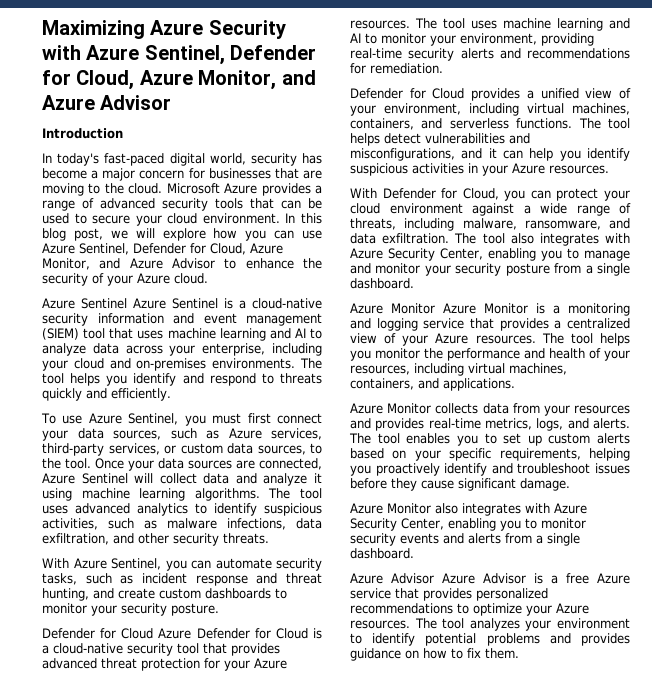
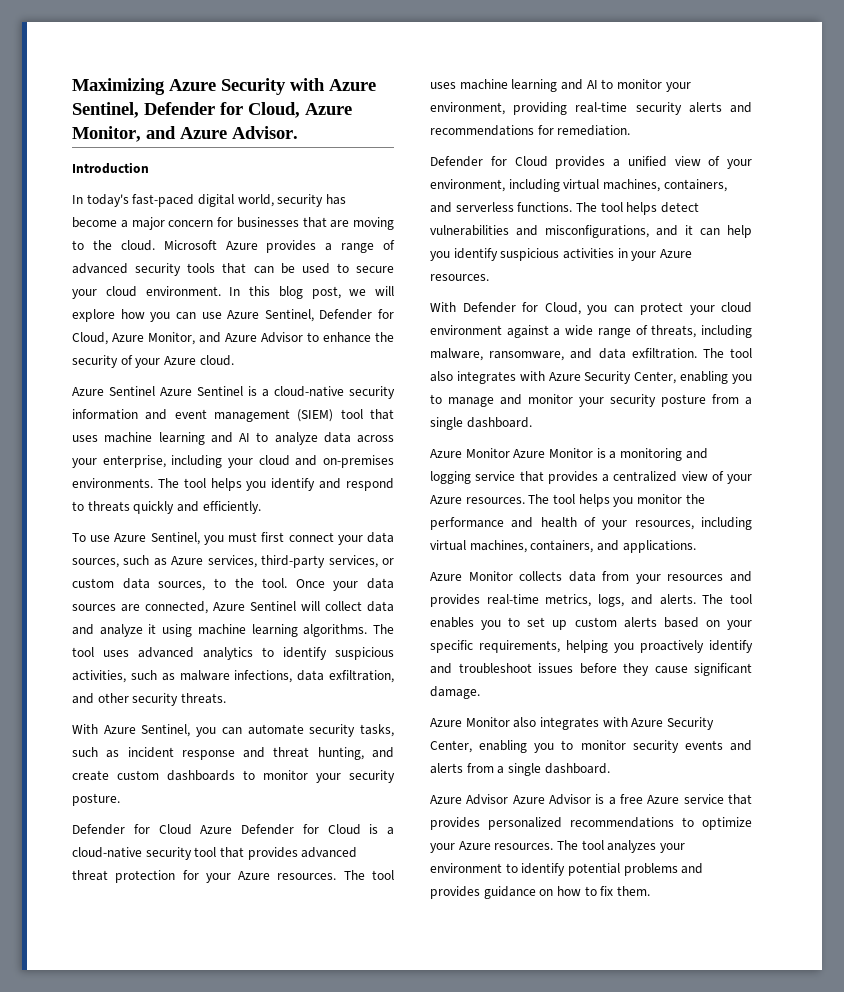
- Maximizing Azure Security with Azure Sentinel, Defender for Cloud, Azure Monitor, and Azure Advisor
+ Maximizing Azure Security with Azure Sentinel, Defender for Cloud, Azure Monitor, and Azure Advisor.

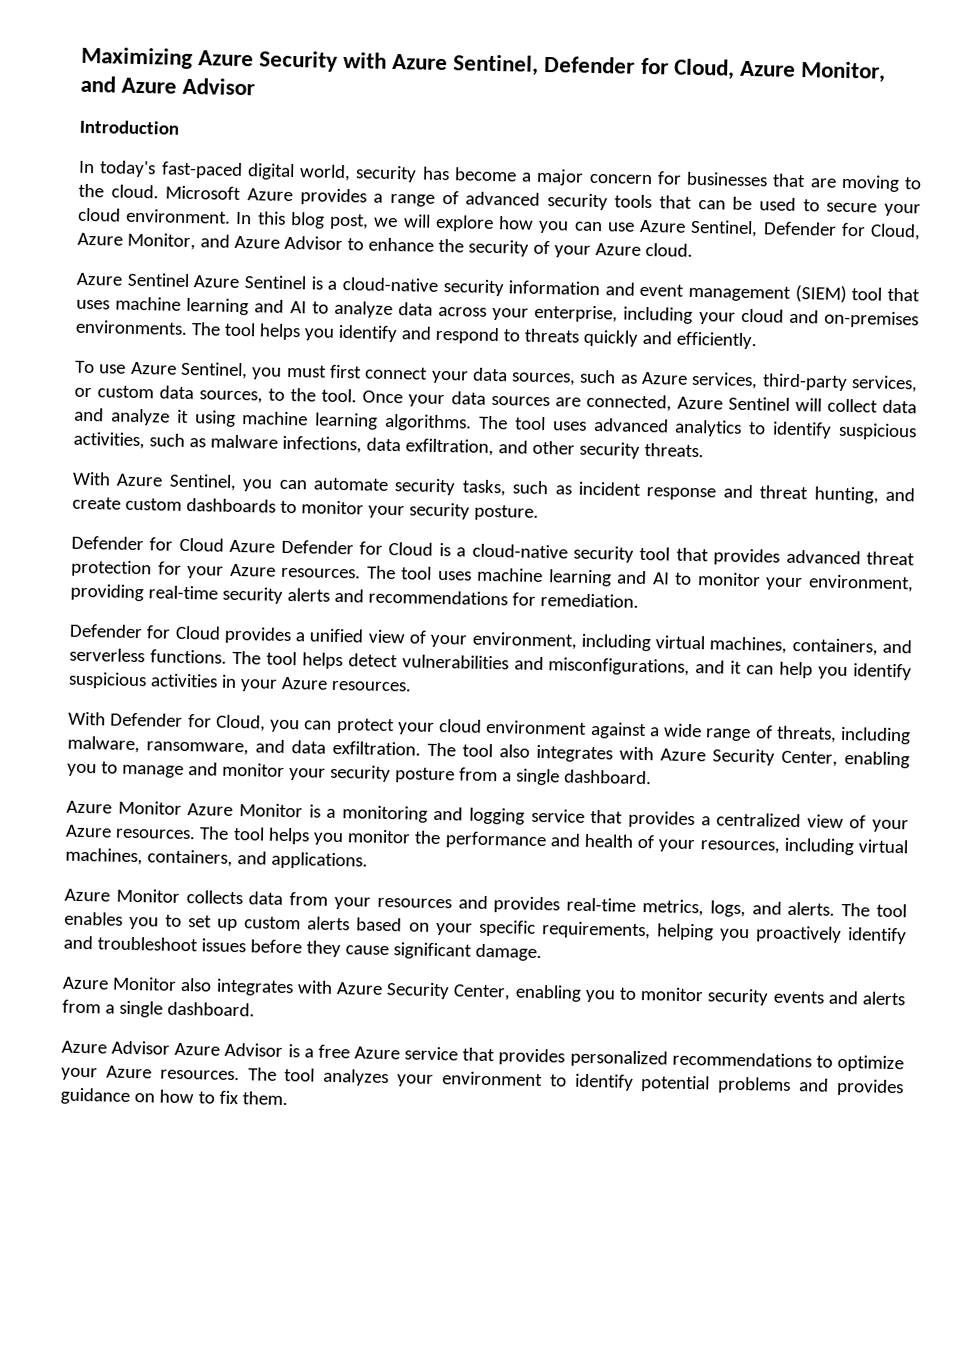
- Maximizing Azure Security with Azure Sentinel, Defender for Cloud, Azure Monitor, and Azure Advisor.
+ Maximizing Azure Security with Azure Sentinel, Defender for Cloud, Azure Monitor, and Azure Advisor

